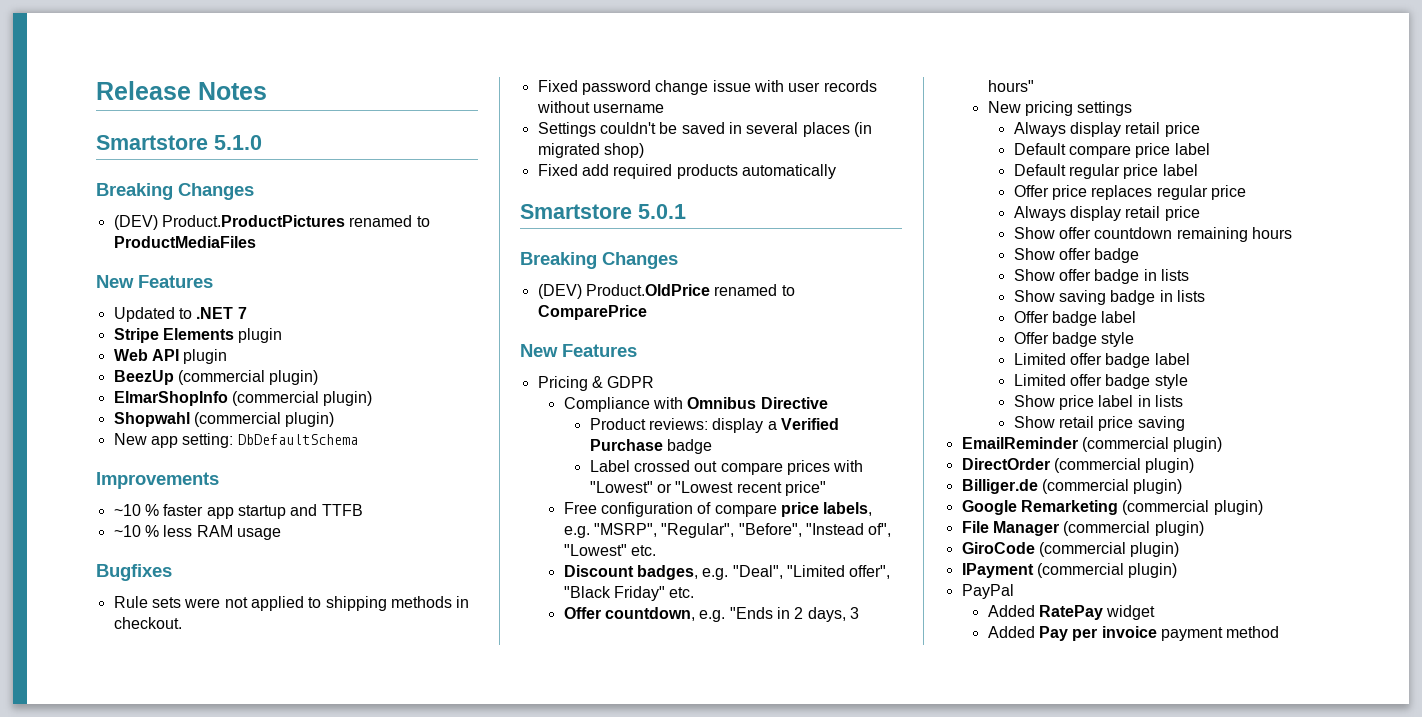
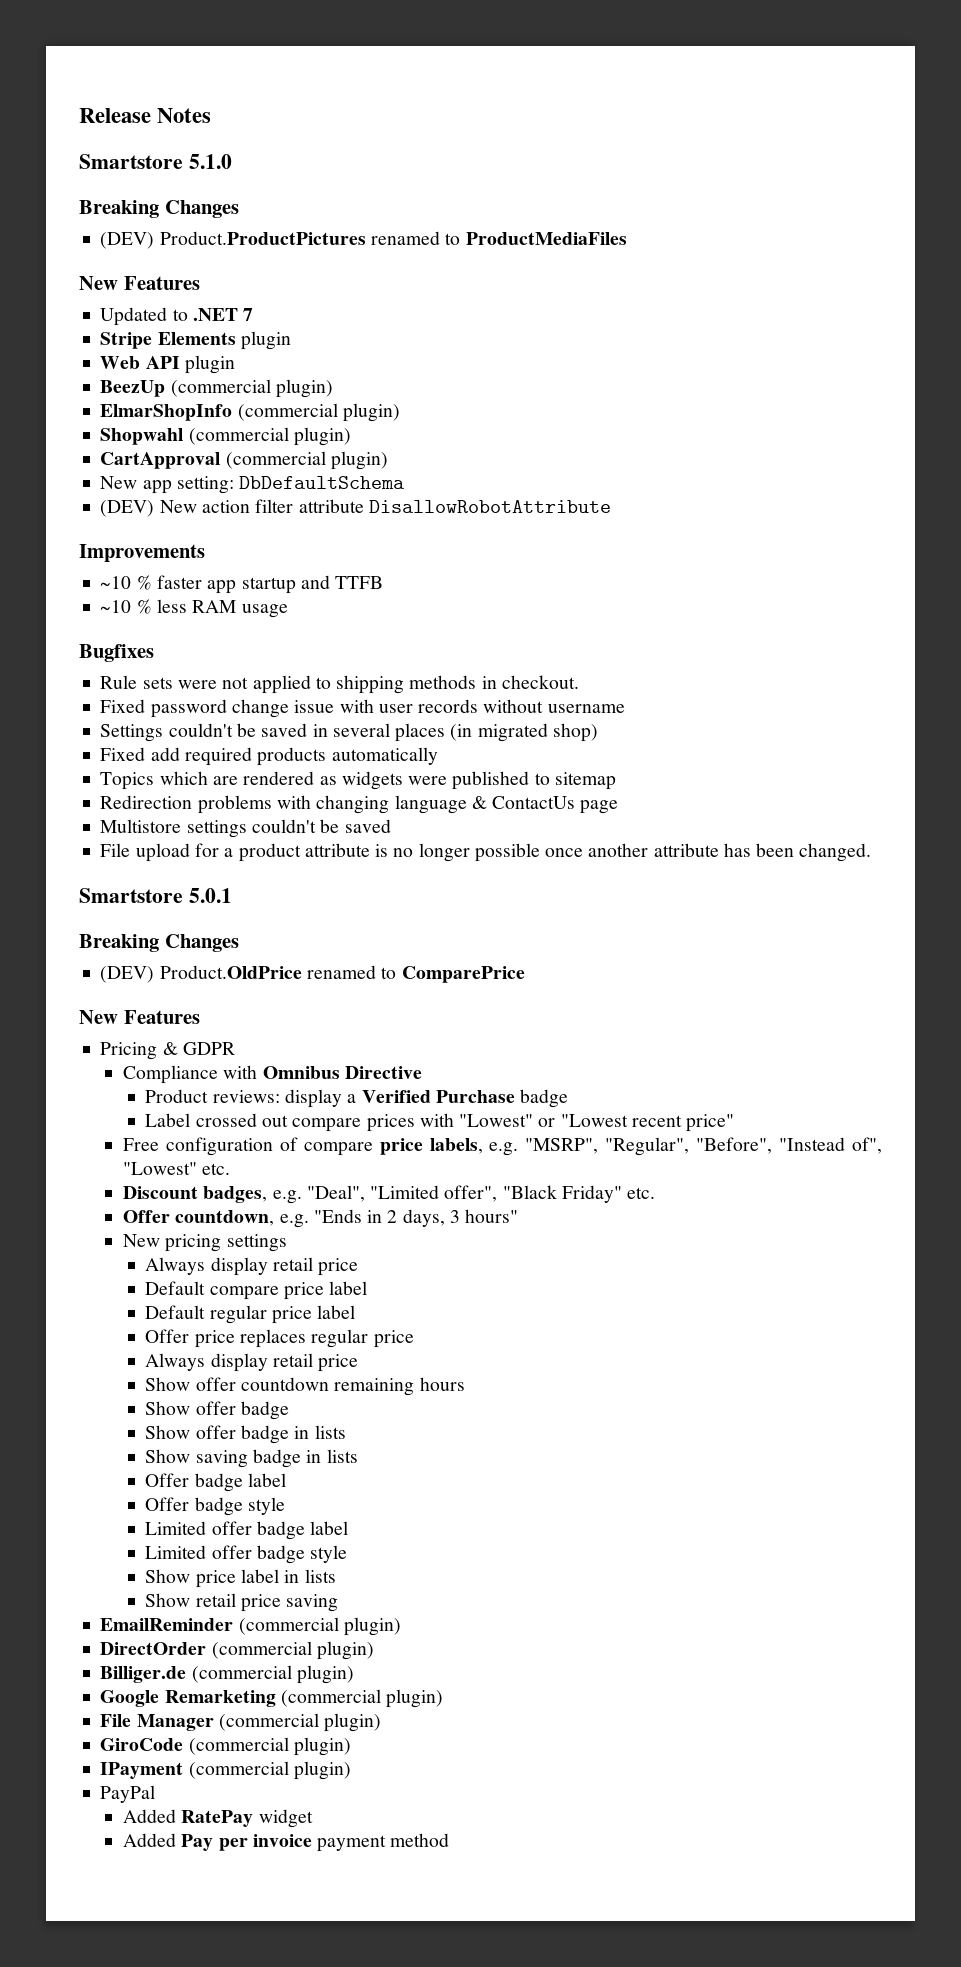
+ CartApproval (commercial plugin)
+ (DEV) New action filter attribute DisallowRobotAttribute
+ Topics which are rendered as widgets were published to sitemap
+ Redirection problems with changing language & ContactUs page
+ Multistore settings couldn't be saved
+ File upload for a product attribute is no longer possible once another attribute has been changed.

